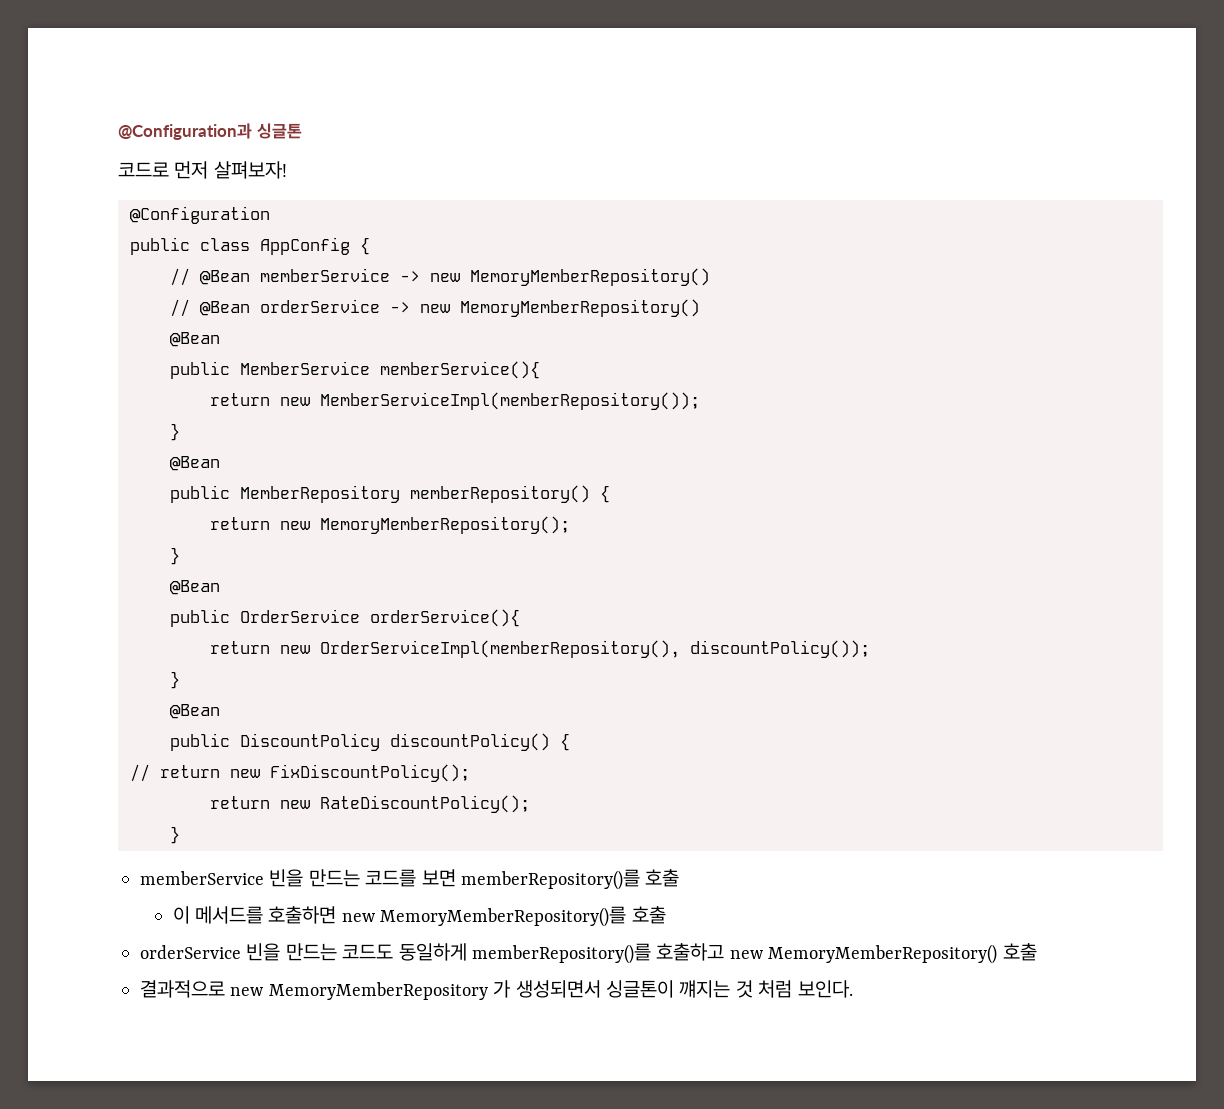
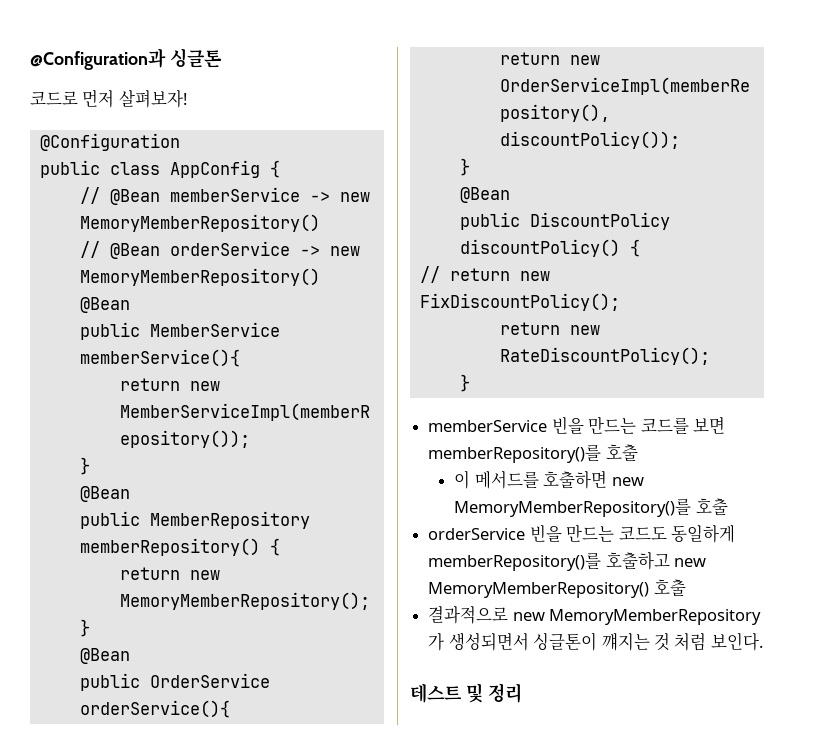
+ 테스트 및 정리

